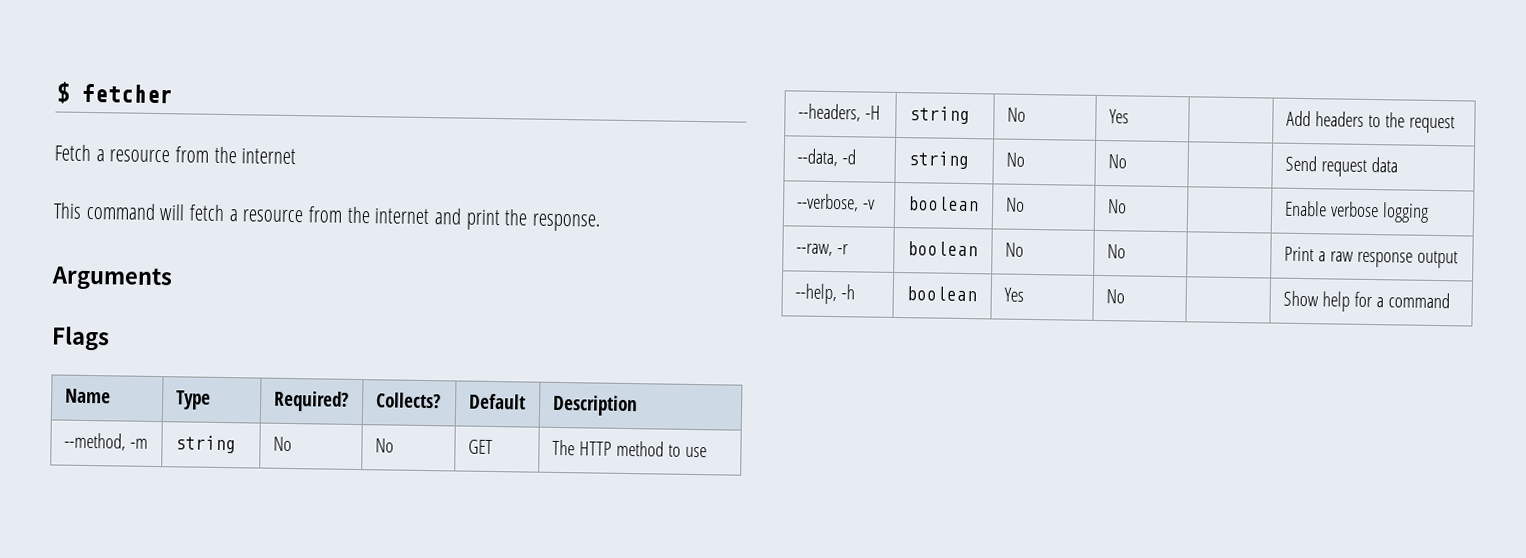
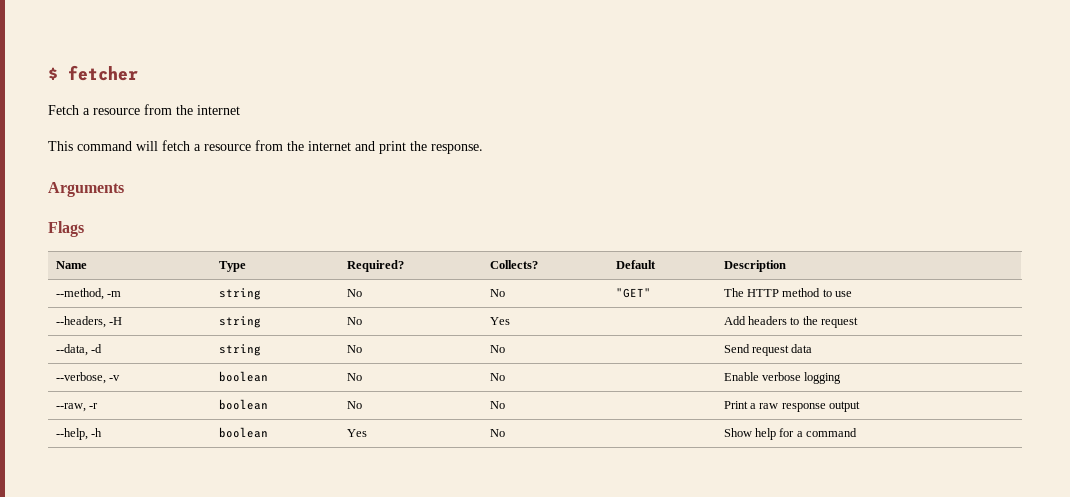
- --method, -m | string | No | No | GET | The HTTP method to use
+ --method, -m | string | No | No | "GET" | The HTTP method to use

